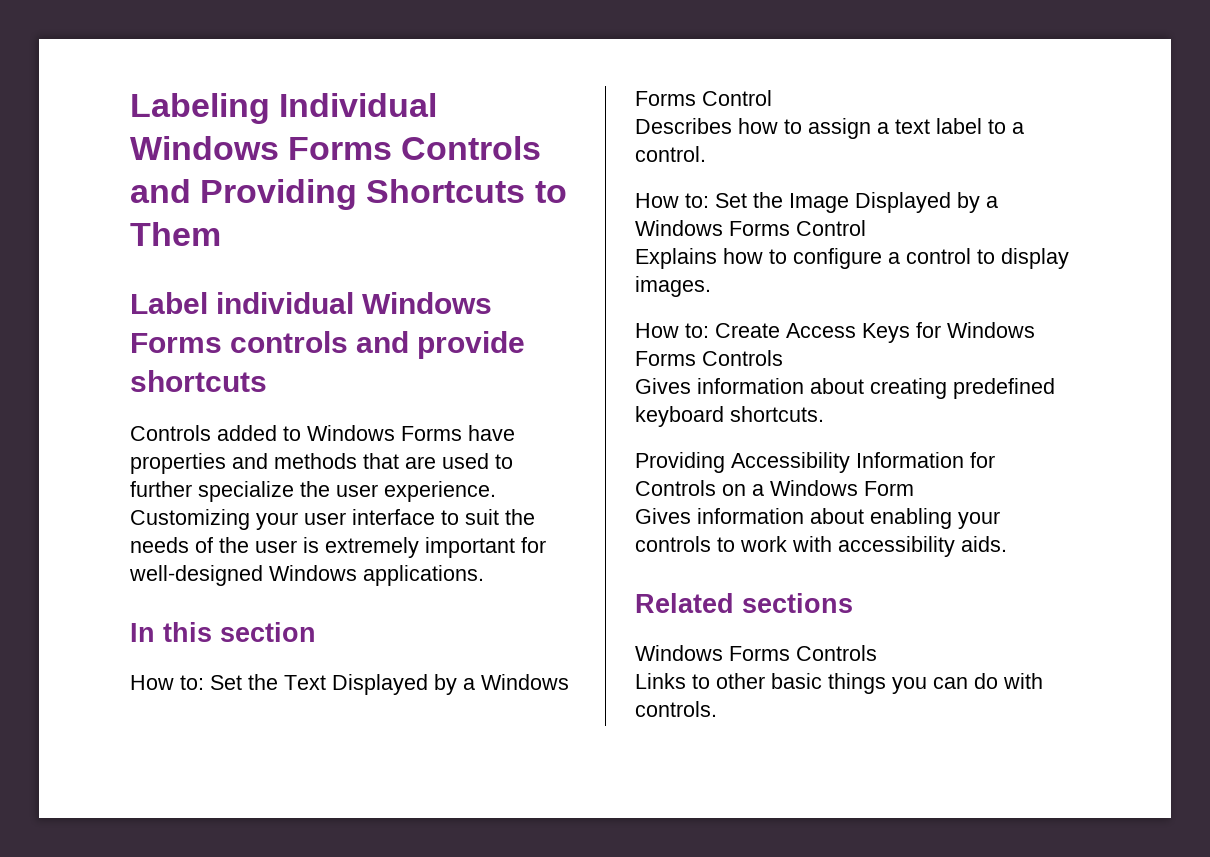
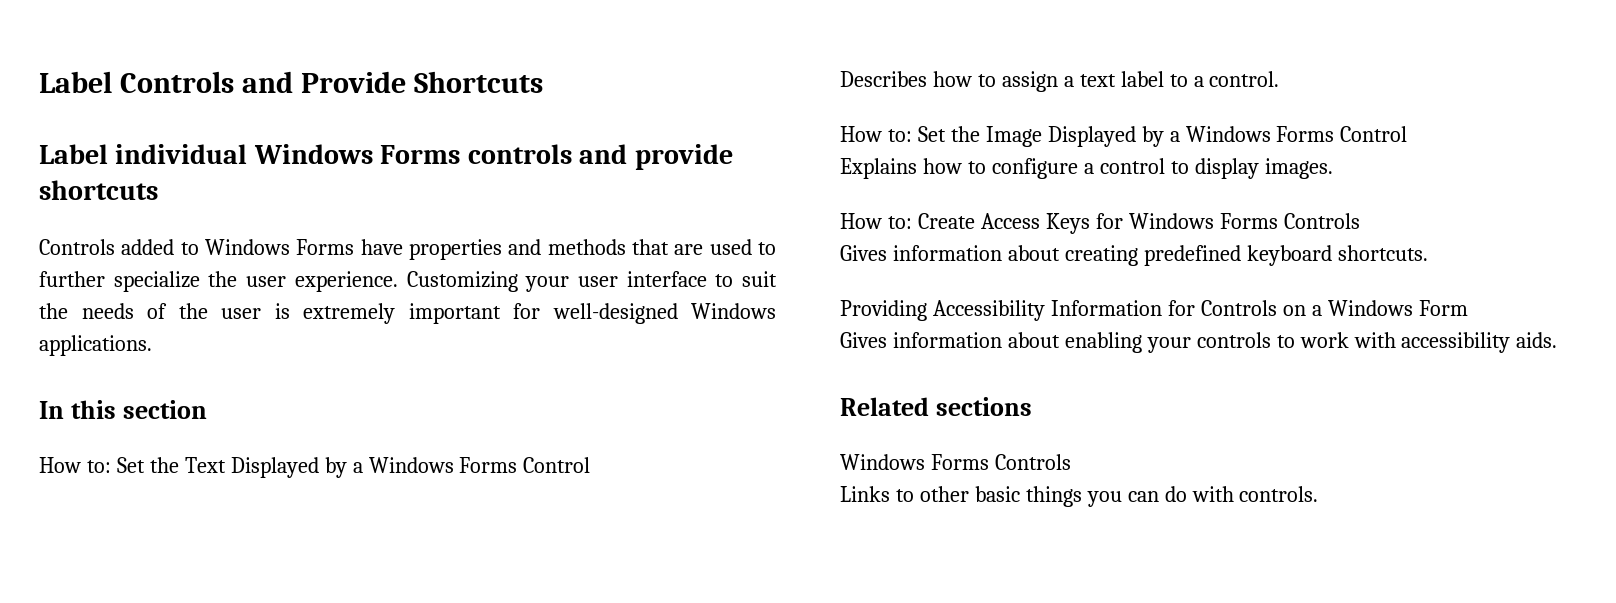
- Labeling Individual Windows Forms Controls and Providing Shortcuts to Them
+ Label Controls and Provide Shortcuts

